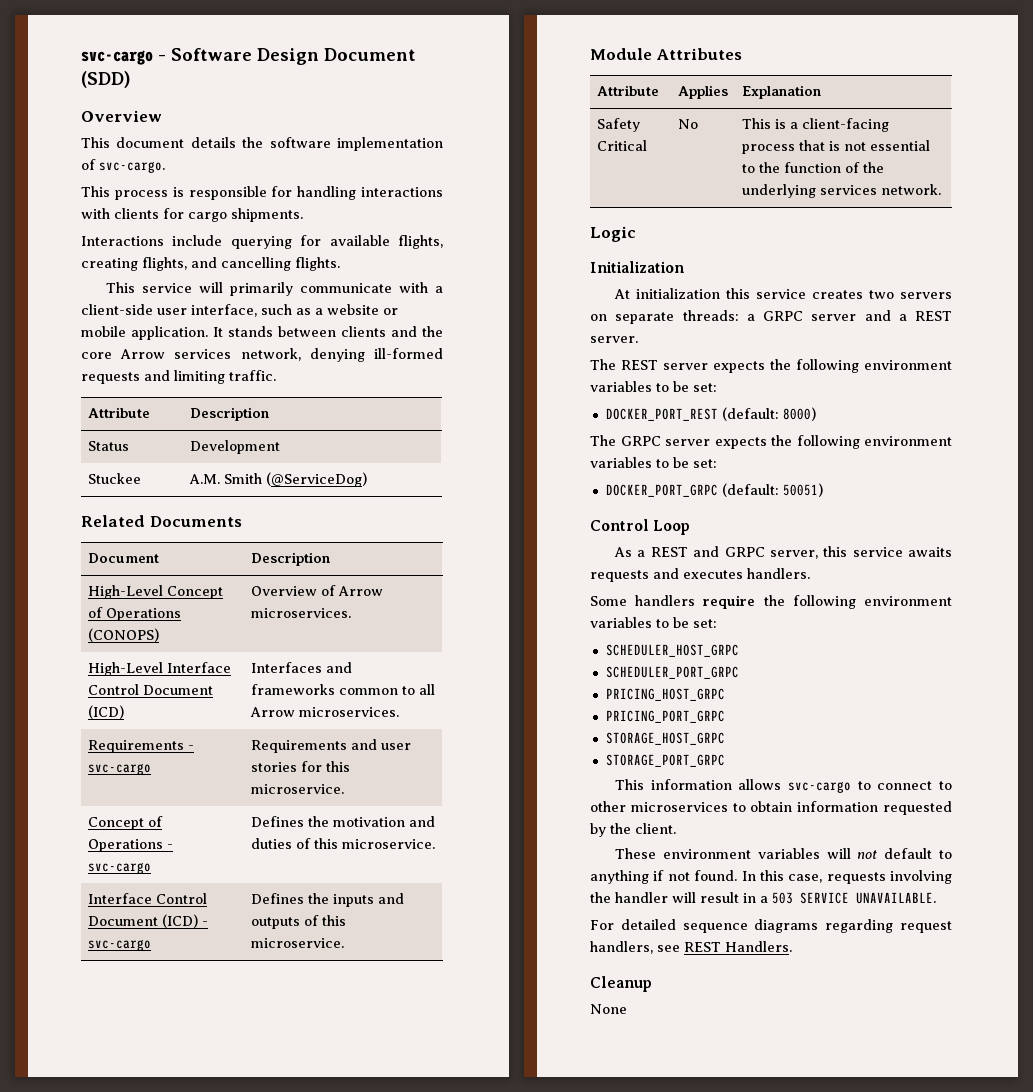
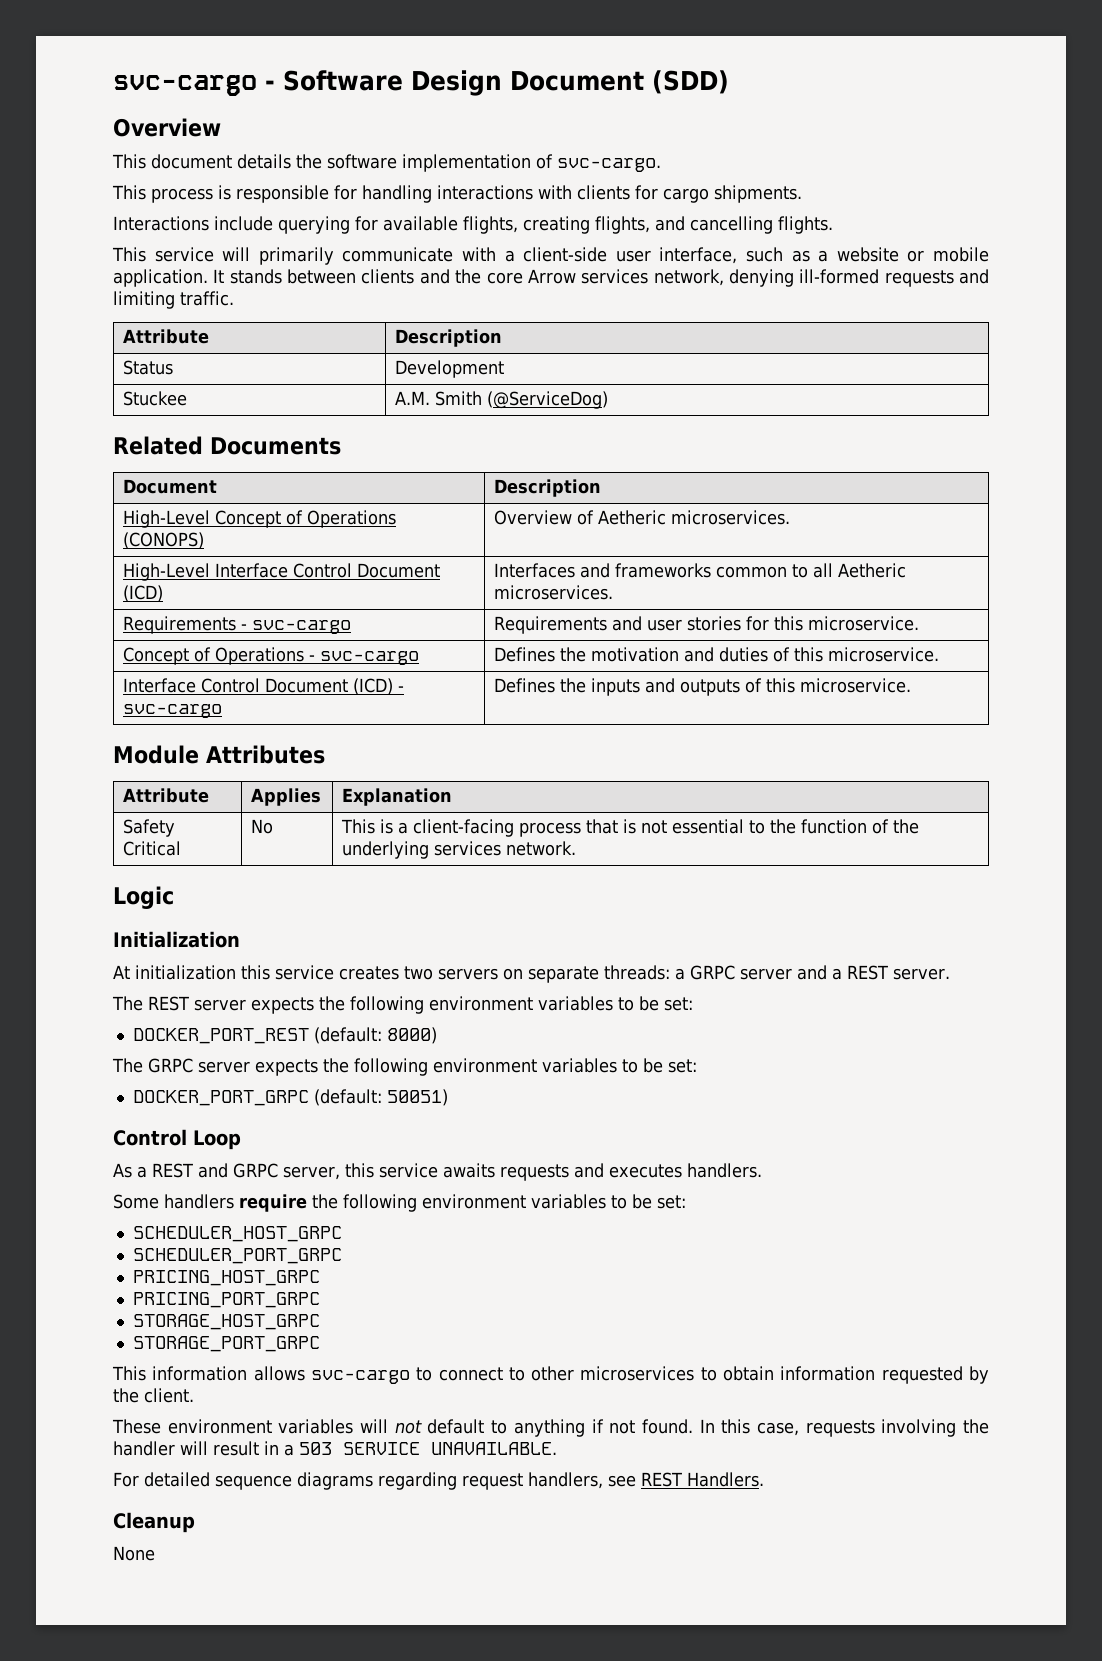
- High-Level Concept of Operations (CONOPS) | Overview of Arrow microservices.
+ High-Level Concept of Operations (CONOPS) | Overview of Aetheric microservices.
- High-Level Interface Control Document (ICD) | Interfaces and frameworks common to all Arrow microservices.
+ High-Level Interface Control Document (ICD) | Interfaces and frameworks common to all Aetheric microservices.

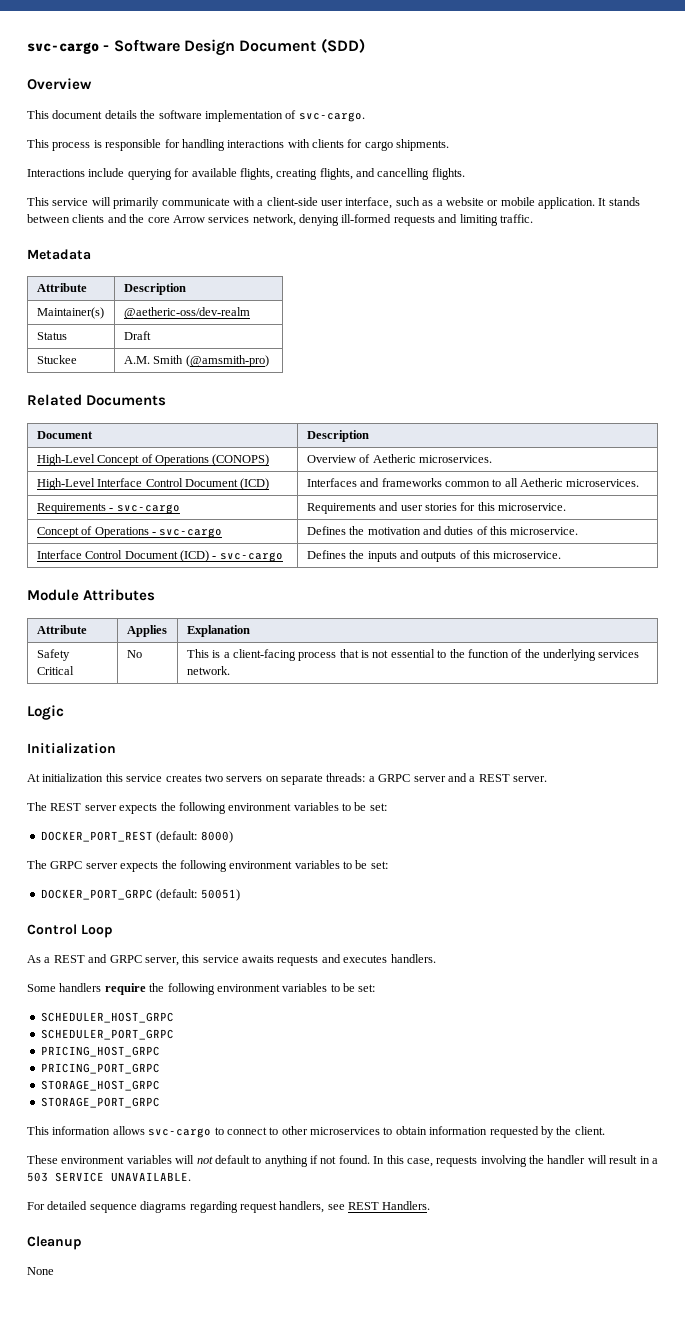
+ Metadata
+ Maintainer(s) | @aetheric-oss/dev-realm
- Status | Development
+ Status | Draft
- Stuckee | A.M. Smith (@ServiceDog)
+ Stuckee | A.M. Smith (@amsmith-pro)

